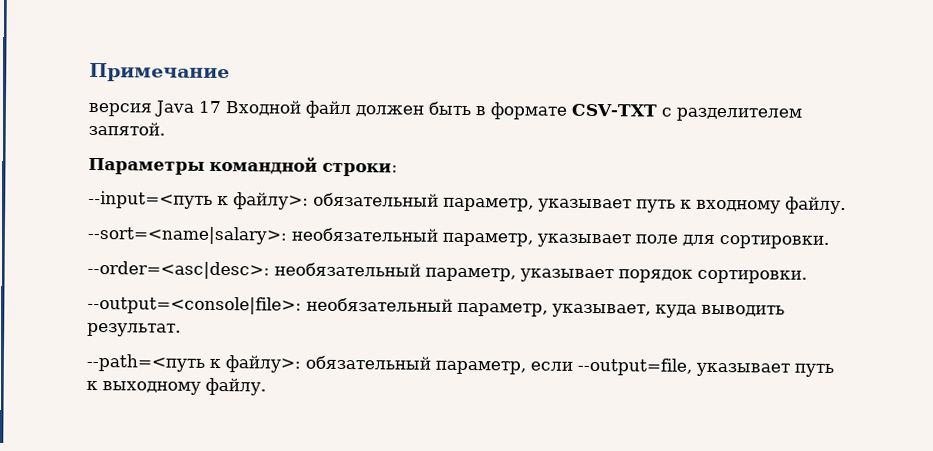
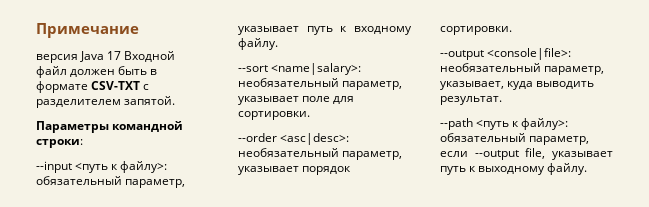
- --input=<путь к файлу>: обязательный параметр, указывает путь к входному файлу.
+ --input <путь к файлу>: обязательный параметр, указывает путь к входному файлу.
- --sort=<name|salary>: необязательный параметр, указывает поле для сортировки.
+ --sort <name|salary>: необязательный параметр, указывает поле для сортировки.
- --order=<asc|desc>: необязательный параметр, указывает порядок сортировки.
+ --order <asc|desc>: необязательный параметр, указывает порядок сортировки.
- --output=<console|file>: необязательный параметр, указывает, куда выводить результат.
+ --output <console|file>: необязательный параметр, указывает, куда выводить результат.
- --path=<путь к файлу>: обязательный параметр, если --output=file, указывает путь к выходному файлу.
+ --path <путь к файлу>: обязательный параметр, если --output file, указывает путь к выходному файлу.

